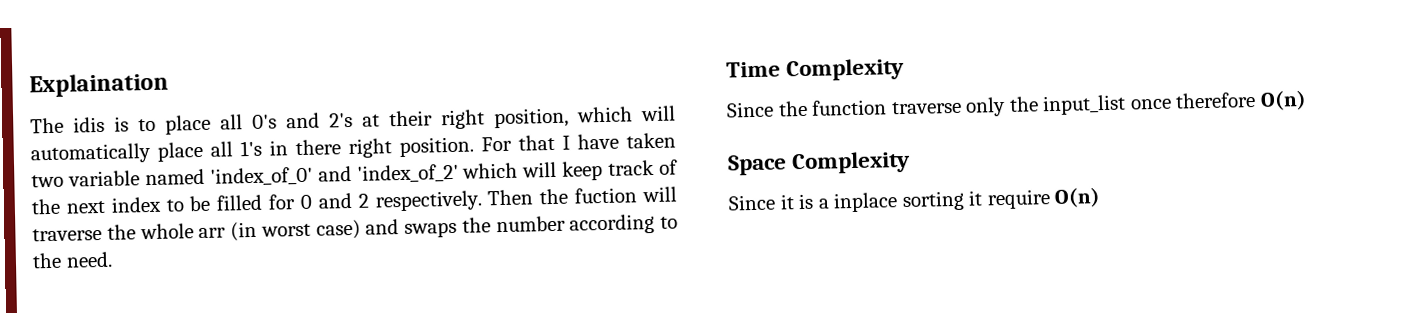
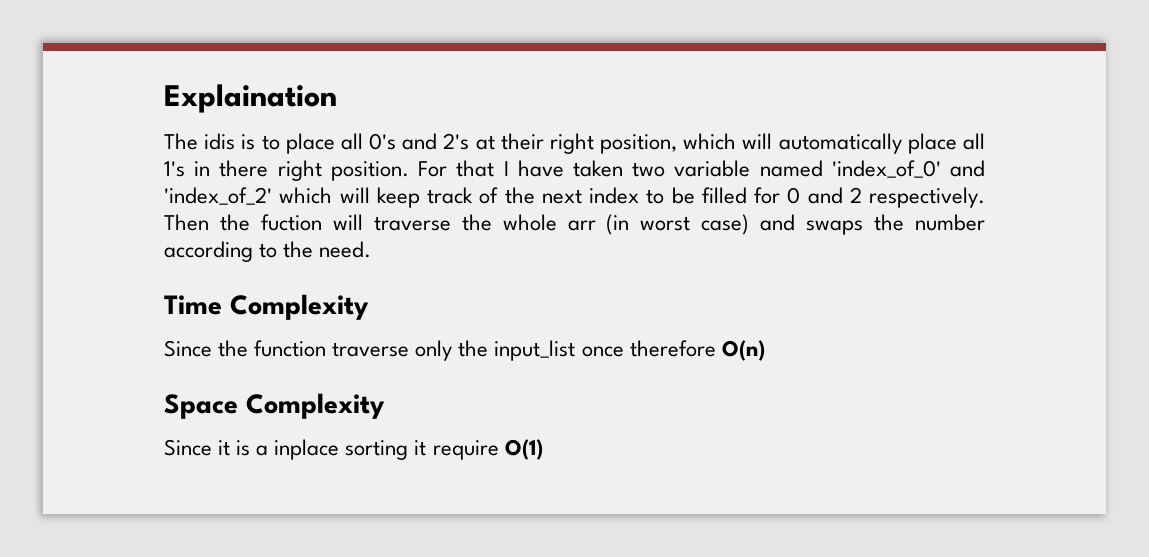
- Since it is a inplace sorting it require O(n)
+ Since it is a inplace sorting it require O(1)

